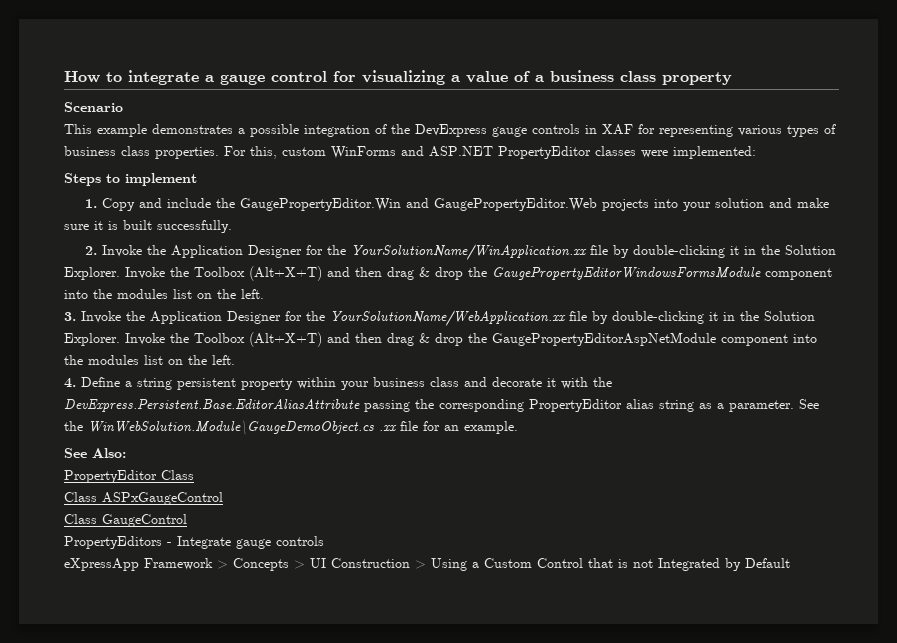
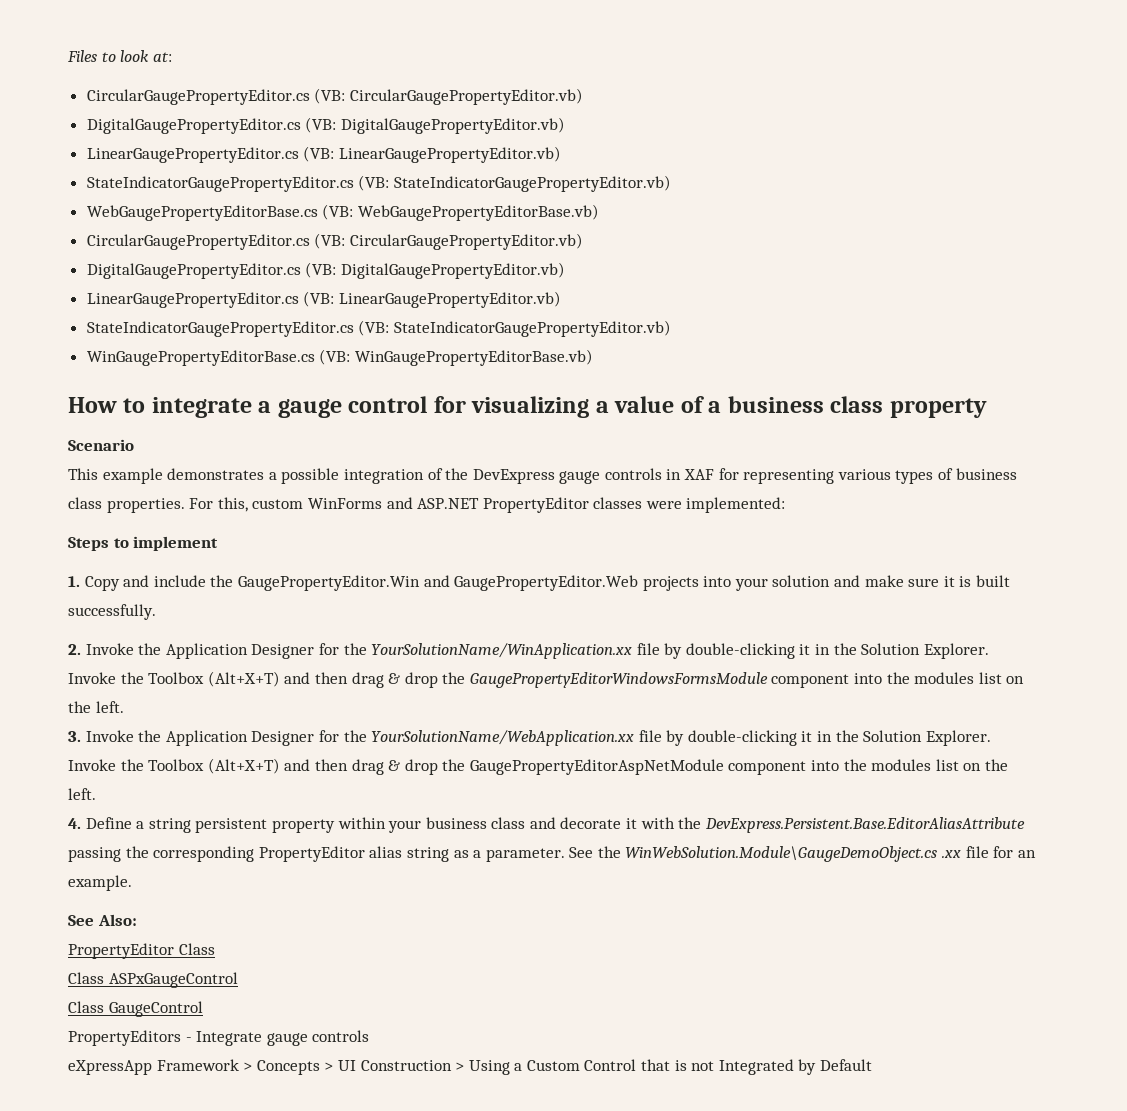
+ Files to look at:
+ CircularGaugePropertyEditor.cs (VB: CircularGaugePropertyEditor.vb)
+ DigitalGaugePropertyEditor.cs (VB: DigitalGaugePropertyEditor.vb)
+ LinearGaugePropertyEditor.cs (VB: LinearGaugePropertyEditor.vb)
+ StateIndicatorGaugePropertyEditor.cs (VB: StateIndicatorGaugePropertyEditor.vb)
+ WebGaugePropertyEditorBase.cs (VB: WebGaugePropertyEditorBase.vb)
+ CircularGaugePropertyEditor.cs (VB: CircularGaugePropertyEditor.vb)
+ DigitalGaugePropertyEditor.cs (VB: DigitalGaugePropertyEditor.vb)
+ LinearGaugePropertyEditor.cs (VB: LinearGaugePropertyEditor.vb)
+ StateIndicatorGaugePropertyEditor.cs (VB: StateIndicatorGaugePropertyEditor.vb)
+ WinGaugePropertyEditorBase.cs (VB: WinGaugePropertyEditorBase.vb)

